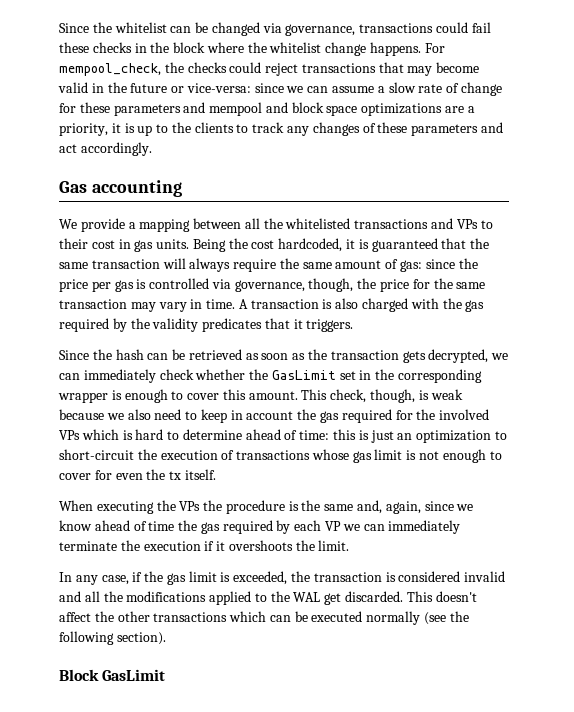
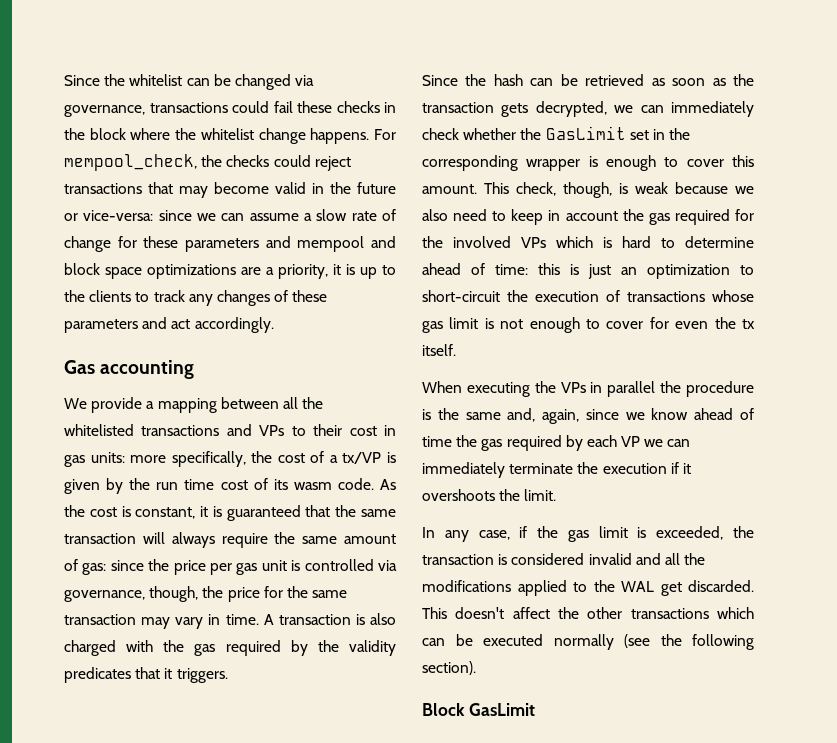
- We provide a mapping between all the whitelisted transactions and VPs to their cost in gas units. Being the cost hardcoded, it is guaranteed that the same transaction will always require the same amount of gas: since the price per gas is controlled via governance, though, the price for the same transaction may vary in time.
+ We provide a mapping between all the whitelisted transactions and VPs to their cost in gas units: more specifically, the cost of a tx/VP is given by the run time cost of its wasm code. As the cost is constant, it is guaranteed that the same transaction will always require the same amount of gas: since the price per gas unit is controlled via governance, though, the price for the same transaction may vary in time.
- When executing the VPs the procedure is the same and, again, since we know ahead of time the gas required by each VP we can immediately terminate the execution if it overshoots the limit.
+ When executing the VPs in parallel the procedure is the same and, again, since we know ahead of time the gas required by each VP we can immediately terminate the execution if it overshoots the limit.

